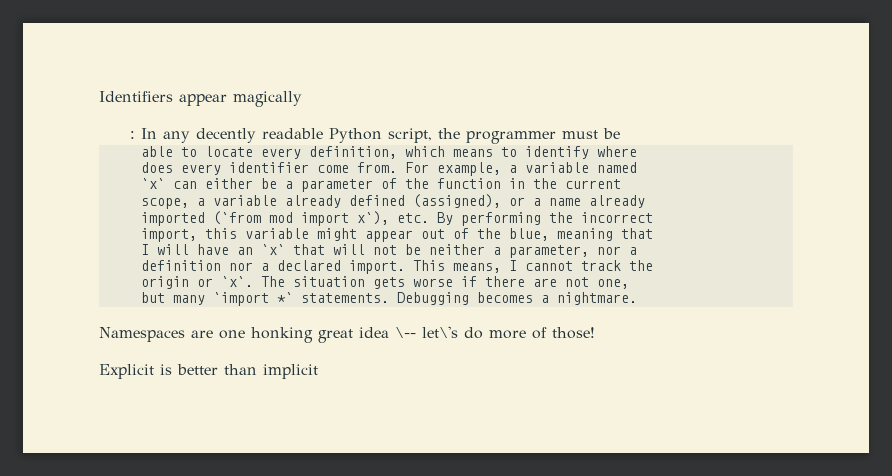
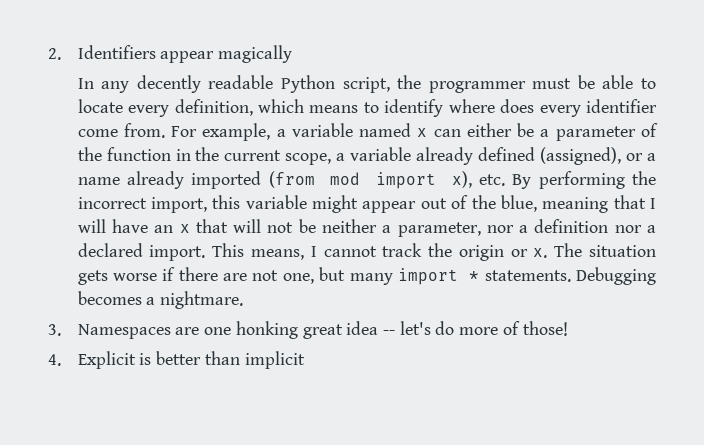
- Identifiers appear magically
+ 2. Identifiers appear magically
- : In any decently readable Python script, the programmer must be
- able to locate every definition, which means to identify where
- does every identifier come from.
+ In any decently readable Python script, the programmer must be able to locate every definition, which means to identify where does every identifier come from.
- For example, a variable named
- `x` can either be a parameter of the function in the current
- scope, a variable already defined (assigned), or a name already
- imported (`from mod import x`), etc. By performing the incorrect
- import, this variable might appear out of the blue, meaning that
- I will have an `x` that will not be neither a parameter, nor a
- definition nor a declared import.
+ For example, a variable named x can either be a parameter of the function in the current scope, a variable already defined (assigned), or a name already imported (from mod import x), etc. By performing the incorrect import, this variable might appear out of the blue, meaning that I will have an x that will not be neither a parameter, nor a definition nor a declared import.
- This means, I cannot track the
- origin or `x`.
+ This means, I cannot track the origin or x.
- The situation gets worse if there are not one,
- but many `import *` statements.
+ The situation gets worse if there are not one, but many import * statements.
- Namespaces are one honking great idea \-- let\'s do more of those!
+ 3. Namespaces are one honking great idea -- let's do more of those!
- Explicit is better than implicit
+ 4. Explicit is better than implicit

